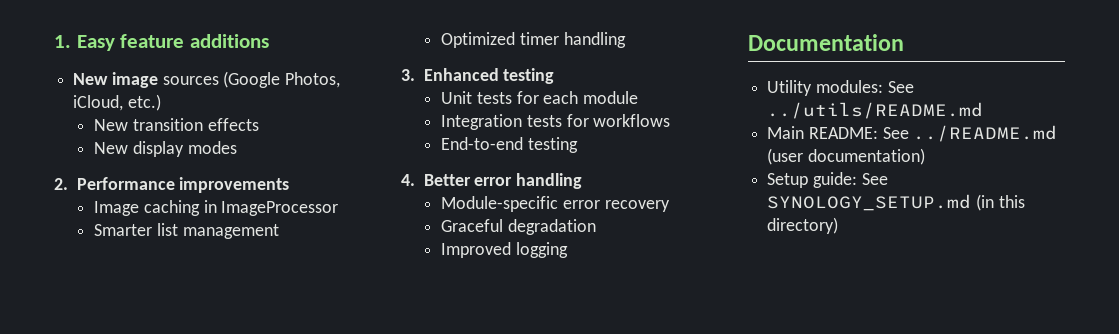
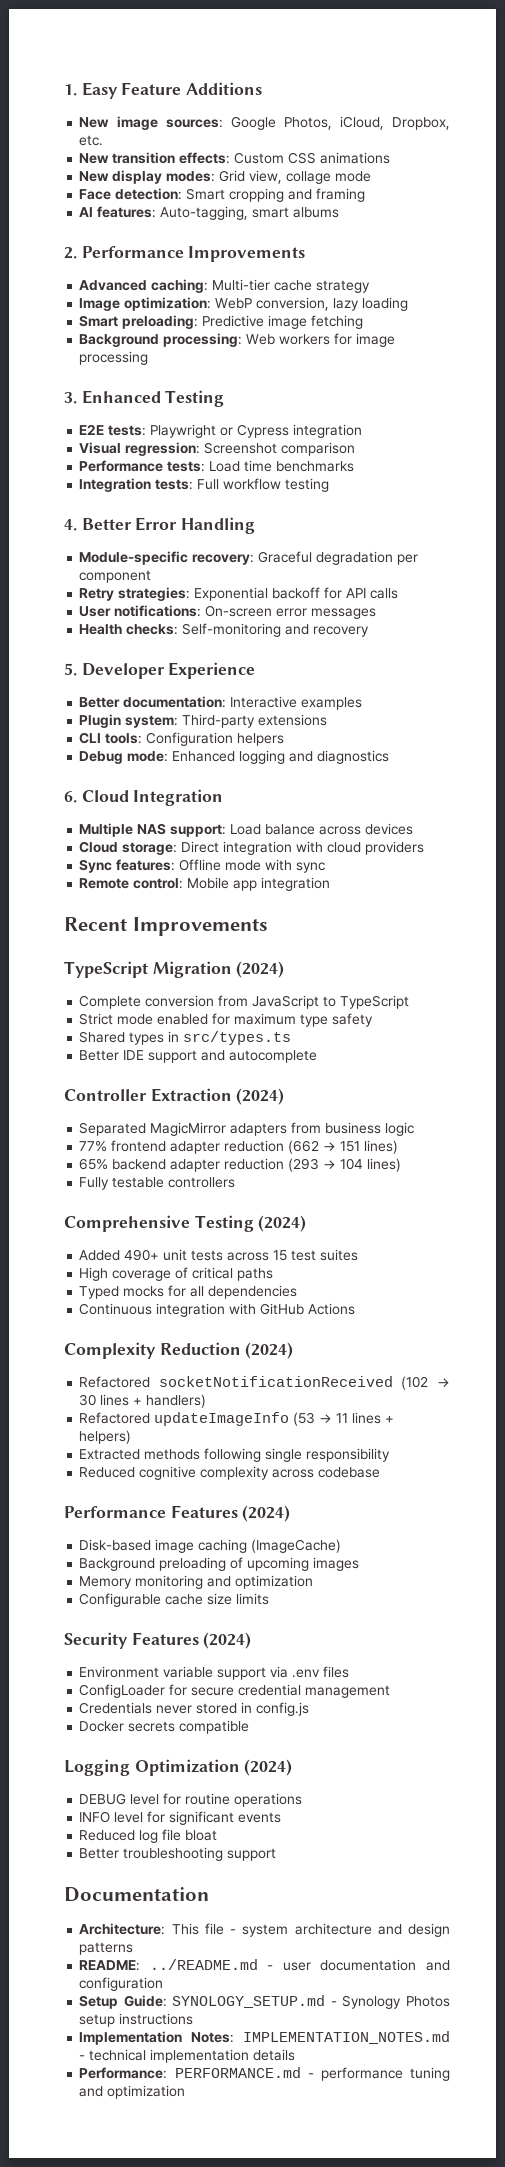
- 1. Easy feature additions
+ 1. Easy Feature Additions
- New image sources (Google Photos, iCloud, etc.)
- New transition effects
- New display modes
- 2. Performance improvements
- Image caching in ImageProcessor
- Smarter list management
- Optimized timer handling
- 3. Enhanced testing
- Unit tests for each module
- Integration tests for workflows
- End-to-end testing
- 4. Better error handling
- Module-specific error recovery
- Graceful degradation
- Improved logging
+ New image sources: Google Photos, iCloud, Dropbox, etc.
+ New transition effects: Custom CSS animations
+ New display modes: Grid view, collage mode
+ Face detection: Smart cropping and framing
+ AI features: Auto-tagging, smart albums
+ 2. Performance Improvements
+ Advanced caching: Multi-tier cache strategy
+ Image optimization: WebP conversion, lazy loading
+ Smart preloading: Predictive image fetching
+ Background processing: Web workers for image processing
+ 3. Enhanced Testing
+ E2E tests: Playwright or Cypress integration
+ Visual regression: Screenshot comparison
+ Performance tests: Load time benchmarks
+ Integration tests: Full workflow testing
+ 4. Better Error Handling
+ Module-specific recovery: Graceful degradation per component
+ Retry strategies: Exponential backoff for API calls
+ User notifications: On-screen error messages
+ Health checks: Self-monitoring and recovery
+ 5. Developer Experience
+ Better documentation: Interactive examples
+ Plugin system: Third-party extensions
+ CLI tools: Configuration helpers
+ Debug mode: Enhanced logging and diagnostics
+ 6. Cloud Integration
+ Multiple NAS support: Load balance across devices
+ Cloud storage: Direct integration with cloud providers
+ Sync features: Offline mode with sync
+ Remote control: Mobile app integration
+ Recent Improvements
+ TypeScript Migration (2024)
+ Complete conversion from JavaScript to TypeScript
+ Strict mode enabled for maximum type safety
+ Shared types in src/types.ts
+ Better IDE support and autocomplete
+ Controller Extraction (2024)
+ Separated MagicMirror adapters from business logic
+ 77% frontend adapter reduction (662 → 151 lines)
+ 65% backend adapter reduction (293 → 104 lines)
+ Fully testable controllers
+ Comprehensive Testing (2024)
+ Added 490+ unit tests across 15 test suites
+ High coverage of critical paths
+ Typed mocks for all dependencies
+ Continuous integration with GitHub Actions
+ Complexity Reduction (2024)
+ Refactored socketNotificationReceived (102 → 30 lines + handlers)
+ Refactored updateImageInfo (53 → 11 lines + helpers)
+ Extracted methods following single responsibility
+ Reduced cognitive complexity across codebase
+ Performance Features (2024)
+ Disk-based image caching (ImageCache)
+ Background preloading of upcoming images
+ Memory monitoring and optimization
+ Configurable cache size limits
+ Security Features (2024)
+ Environment variable support via .env files
+ ConfigLoader for secure credential management
+ Credentials never stored in config.js
+ Docker secrets compatible
+ Logging Optimization (2024)
+ DEBUG level for routine operations
+ INFO level for significant events
+ Reduced log file bloat
+ Better troubleshooting support
  Documentation
- Utility modules: See ../utils/README.md
- Main README: See ../README.md (user documentation)
- Setup guide: See SYNOLOGY_SETUP.md (in this directory)
+ Architecture: This file - system architecture and design patterns
+ README: ../README.md - user documentation and configuration
+ Setup Guide: SYNOLOGY_SETUP.md - Synology Photos setup instructions
+ Implementation Notes: IMPLEMENTATION_NOTES.md - technical implementation details
+ Performance: PERFORMANCE.md - performance tuning and optimization

